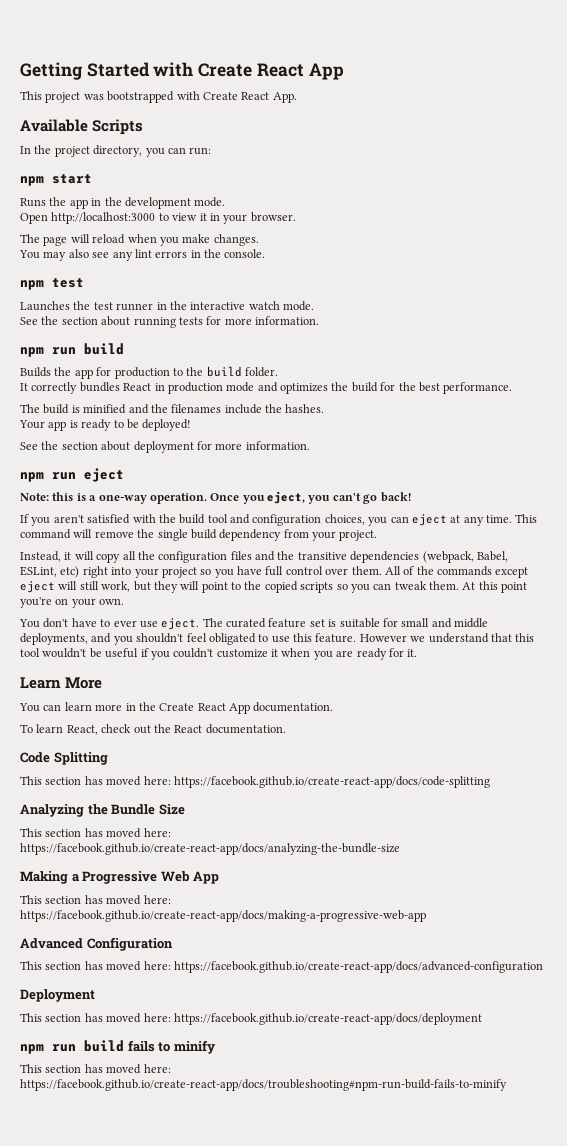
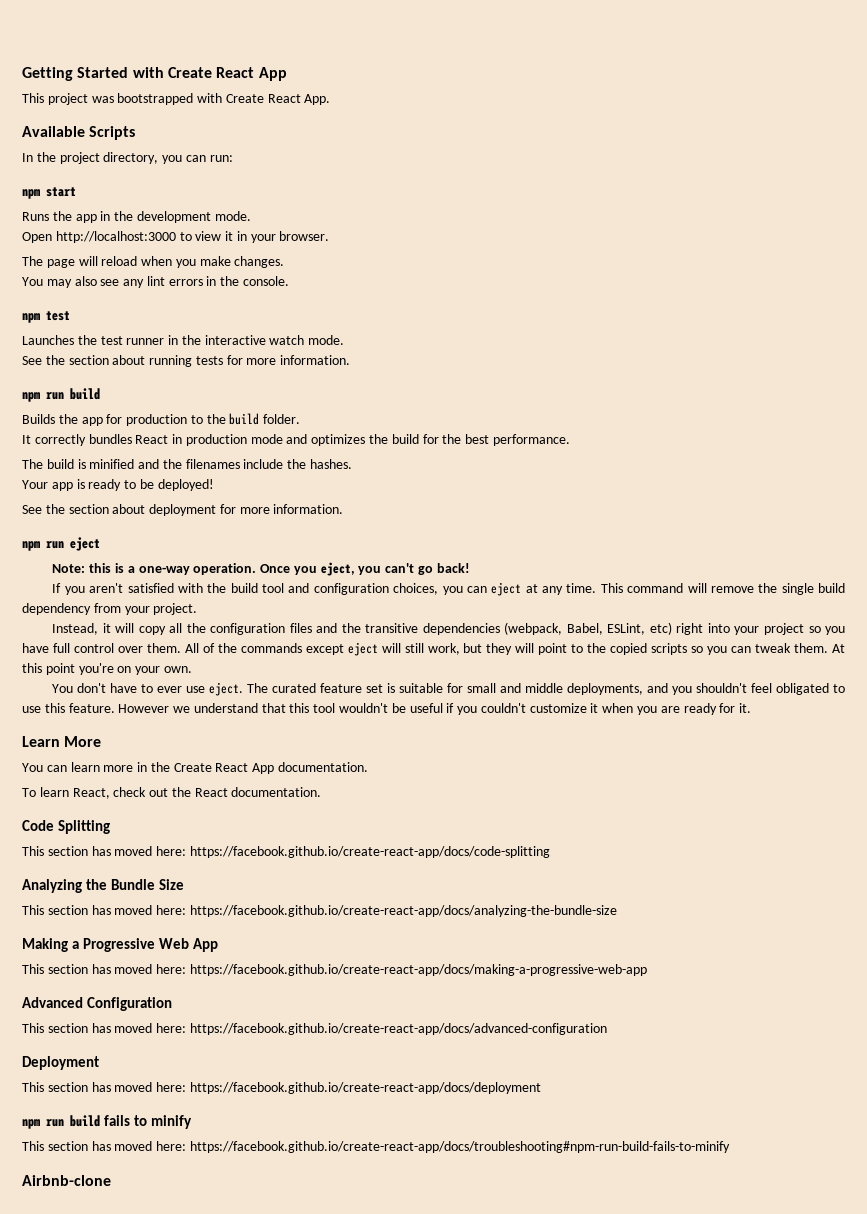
+ Airbnb-clone

